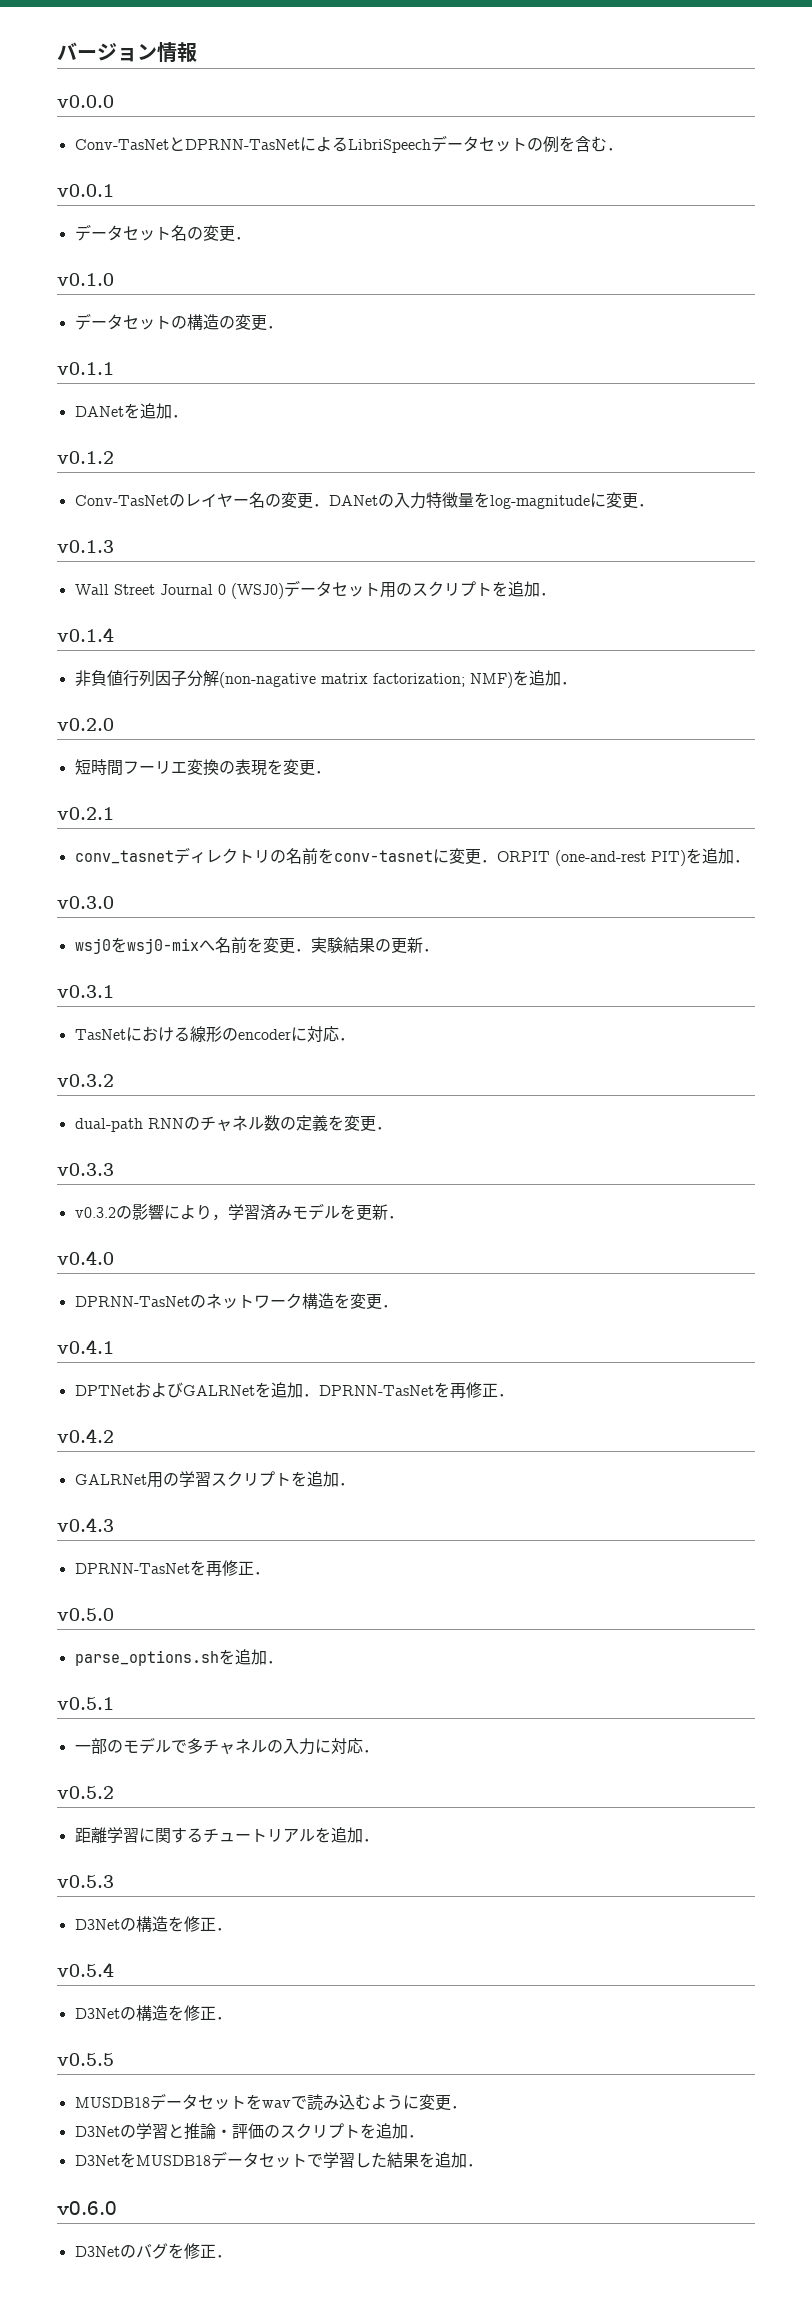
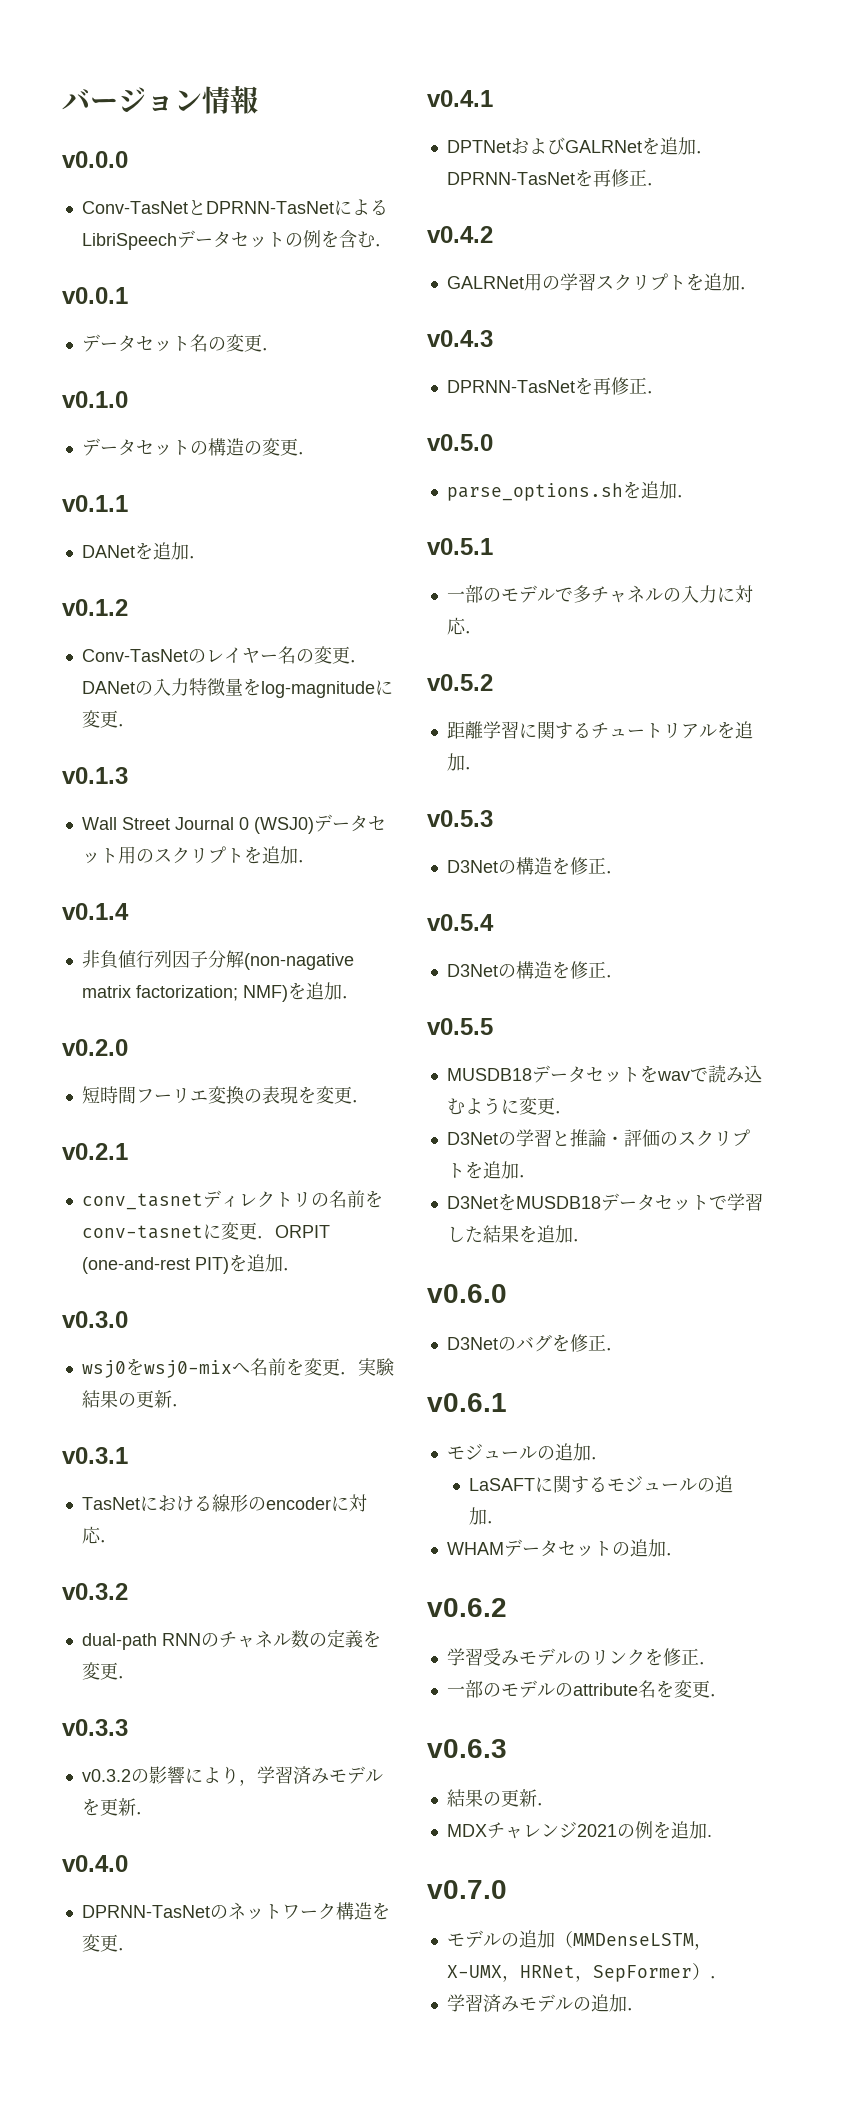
+ v0.6.1
+ モジュールの追加．
+ LaSAFTに関するモジュールの追加．
+ WHAMデータセットの追加．
+ v0.6.2
+ 学習受みモデルのリンクを修正．
+ 一部のモデルのattribute名を変更．
+ v0.6.3
+ 結果の更新．
+ MDXチャレンジ2021の例を追加.
+ v0.7.0
+ モデルの追加（MMDenseLSTM，X-UMX，HRNet，SepFormer）．
+ 学習済みモデルの追加．

